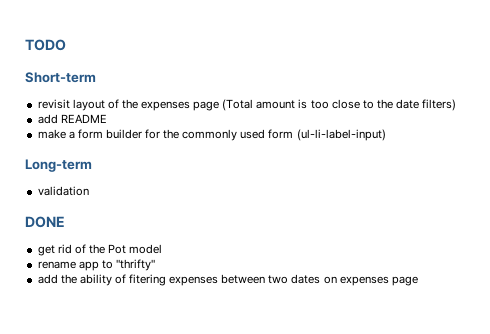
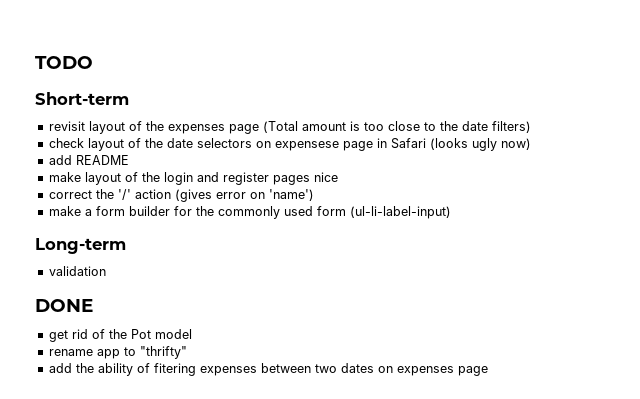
+ check layout of the date selectors on expensese page in Safari (looks ugly now)
  add README
+ make layout of the login and register pages nice
+ correct the '/' action (gives error on 'name')

